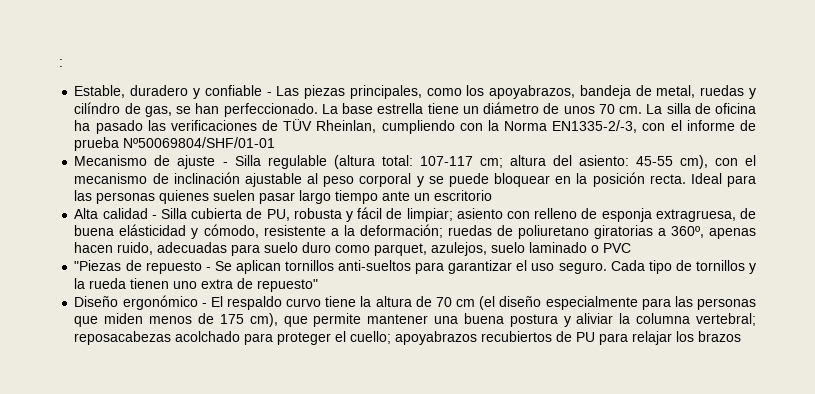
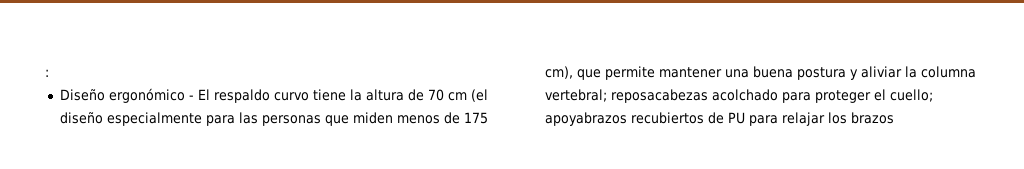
- Estable, duradero y confiable - Las piezas principales, como los apoyabrazos, bandeja de metal, ruedas y cilíndro de gas, se han perfeccionado. La base estrella tiene un diámetro de unos 70 cm. La silla de oficina ha pasado las verificaciones de TÜV Rheinlan, cumpliendo con la Norma EN1335-2/-3, con el informe de prueba Nº50069804/SHF/01-01
- Mecanismo de ajuste - Silla regulable (altura total: 107-117 cm; altura del asiento: 45-55 cm), con el mecanismo de inclinación ajustable al peso corporal y se puede bloquear en la posición recta. Ideal para las personas quienes suelen pasar largo tiempo ante un escritorio
- Alta calidad - Silla cubierta de PU, robusta y fácil de limpiar; asiento con relleno de esponja extragruesa, de buena elásticidad y cómodo, resistente a la deformación; ruedas de poliuretano giratorias a 360º, apenas hacen ruido, adecuadas para suelo duro como parquet, azulejos, suelo laminado o PVC
- "Piezas de repuesto - Se aplican tornillos anti-sueltos para garantizar el uso seguro. Cada tipo de tornillos y la rueda tienen uno extra de repuesto"

